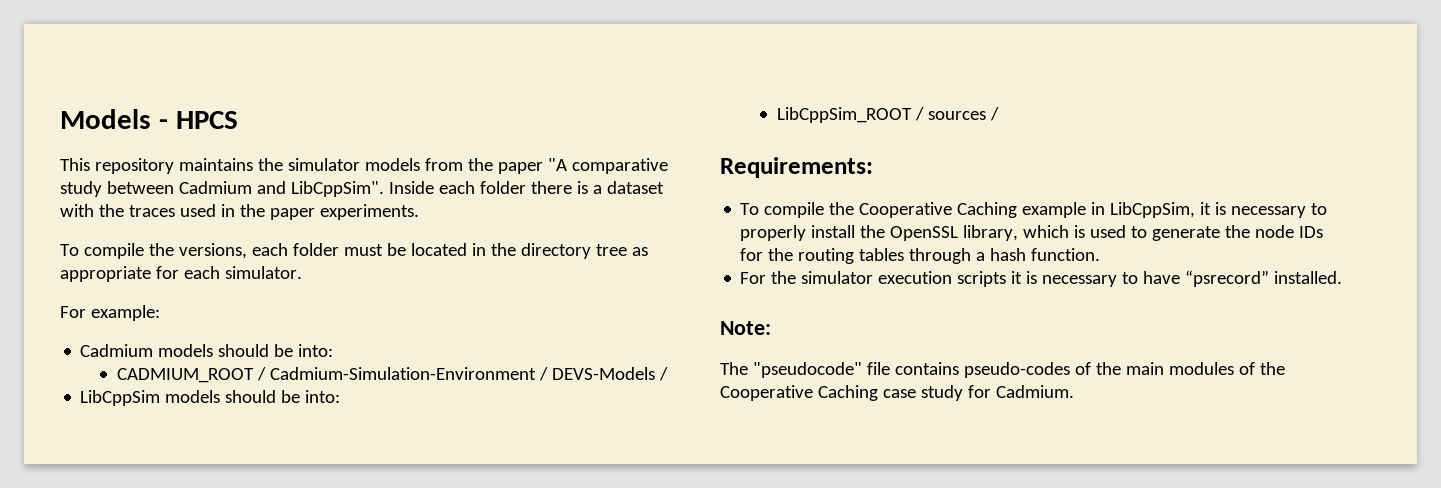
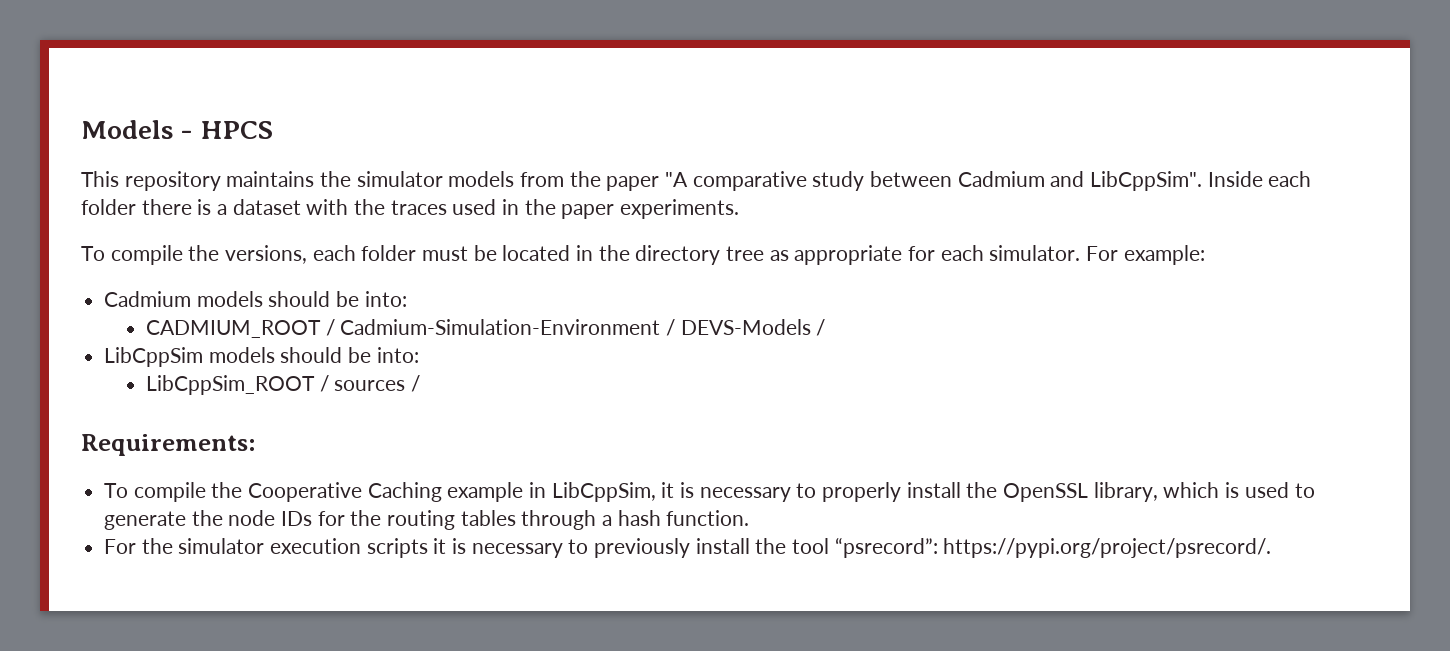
- To compile the versions, each folder must be located in the directory tree as appropriate for each simulator.
- For example:
+ To compile the versions, each folder must be located in the directory tree as appropriate for each simulator. For example:
- For the simulator execution scripts it is necessary to have “psrecord” installed.
- Note:
- The "pseudocode" file contains pseudo-codes of the main modules of the Cooperative Caching case study for Cadmium.
+ For the simulator execution scripts it is necessary to previously install the tool “psrecord”: https://pypi.org/project/psrecord/.

